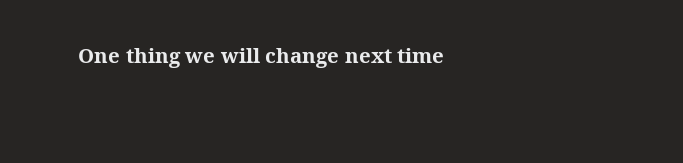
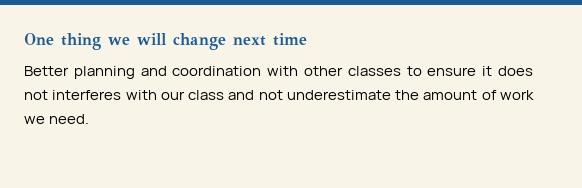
+ Better planning and coordination with other classes to ensure it does not interferes with our class and not underestimate the amount of work we need.

